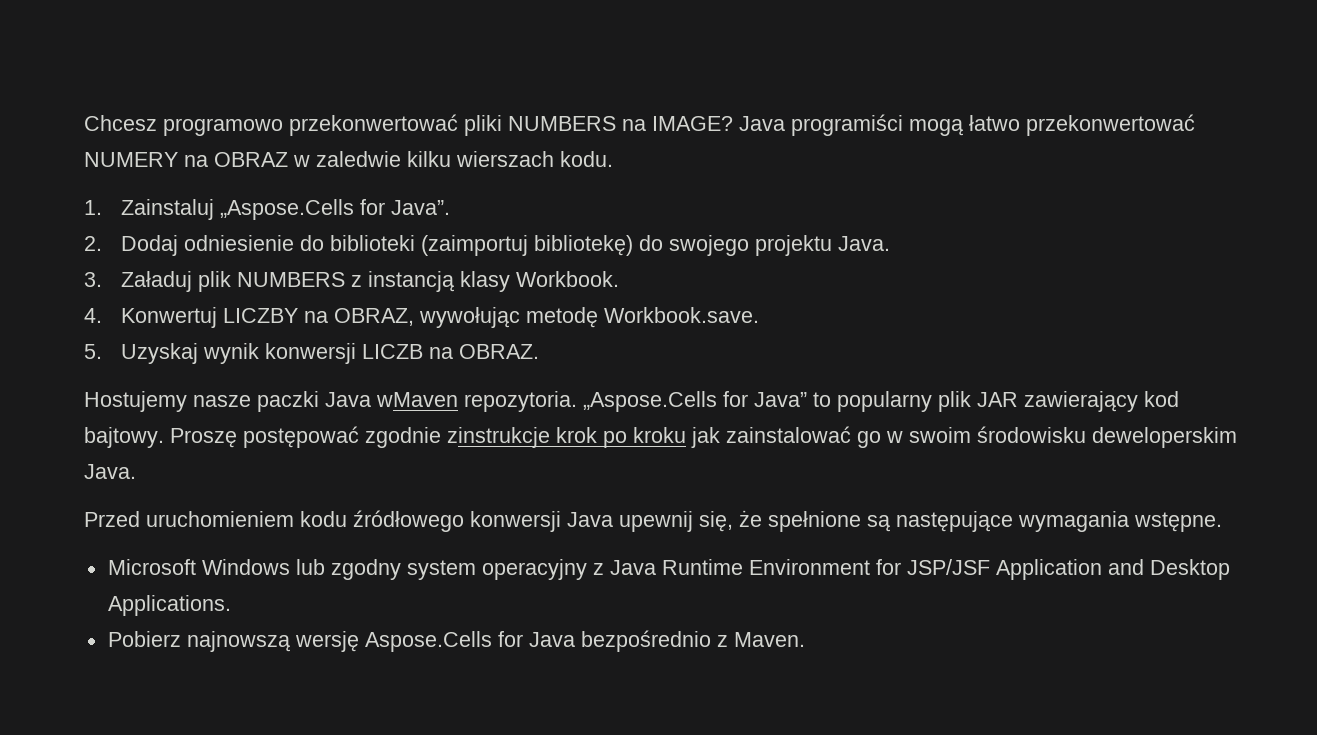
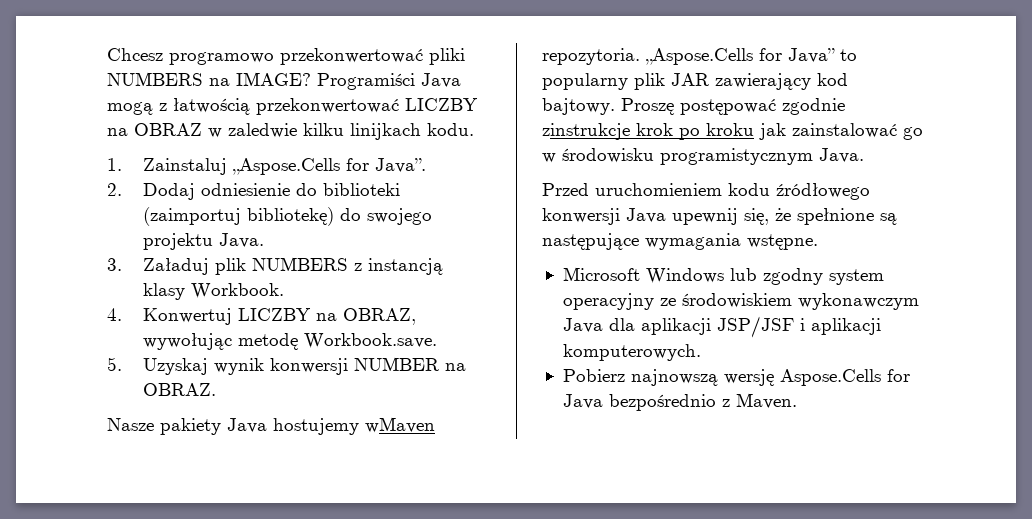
- Java programiści mogą łatwo przekonwertować NUMERY na OBRAZ w zaledwie kilku wierszach kodu.
+ Programiści Java mogą z łatwością przekonwertować LICZBY na OBRAZ w zaledwie kilku linijkach kodu.
- 5. Uzyskaj wynik konwersji LICZB na OBRAZ.
+ 5. Uzyskaj wynik konwersji NUMBER na OBRAZ.
- Hostujemy nasze paczki Java wMaven repozytoria.
+ Nasze pakiety Java hostujemy wMaven repozytoria.
- Proszę postępować zgodnie zinstrukcje krok po kroku jak zainstalować go w swoim środowisku deweloperskim Java.
+ Proszę postępować zgodnie zinstrukcje krok po kroku jak zainstalować go w środowisku programistycznym Java.
- Microsoft Windows lub zgodny system operacyjny z Java Runtime Environment for JSP/JSF Application and Desktop Applications.
+ Microsoft Windows lub zgodny system operacyjny ze środowiskiem wykonawczym Java dla aplikacji JSP/JSF i aplikacji komputerowych.

